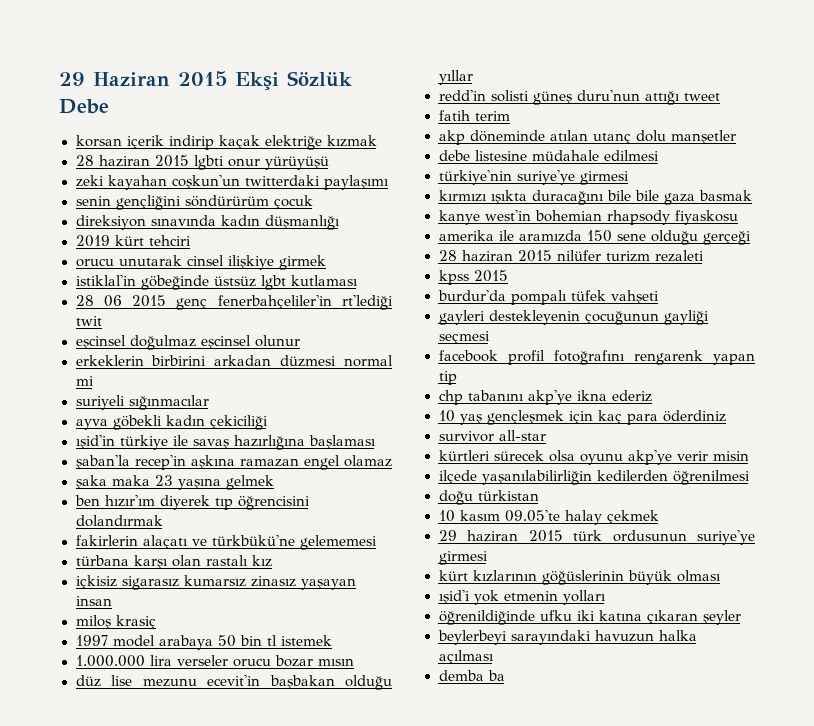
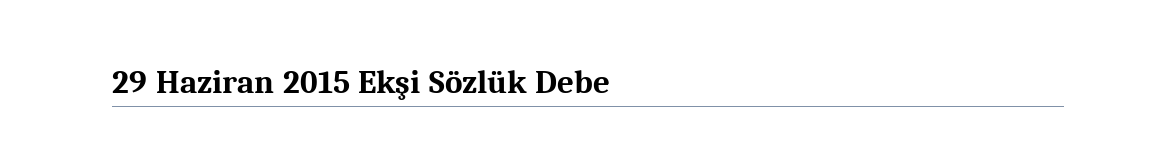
- korsan içerik indirip kaçak elektriğe kızmak
- 28 haziran 2015 lgbti onur yürüyüşü
- zeki kayahan coşkun'un twitterdaki paylaşımı
- senin gençliğini söndürürüm çocuk
- direksiyon sınavında kadın düşmanlığı
- 2019 kürt tehciri
- orucu unutarak cinsel ilişkiye girmek
- istiklal'in göbeğinde üstsüz lgbt kutlaması
- 28 06 2015 genç fenerbahçeliler'in rt'lediği twit
- eşcinsel doğulmaz eşcinsel olunur
- erkeklerin birbirini arkadan düzmesi normal mi
- suriyeli sığınmacılar
- ayva göbekli kadın çekiciliği
- ışid'in türkiye ile savaş hazırlığına başlaması
- şaban'la recep'in aşkına ramazan engel olamaz
- şaka maka 23 yaşına gelmek
- ben hızır'ım diyerek tıp öğrencisini dolandırmak
- fakirlerin alaçatı ve türkbükü'ne gelememesi
- türbana karşı olan rastalı kız
- içkisiz sigarasız kumarsız zinasız yaşayan insan
- miloş krasiç
- 1997 model arabaya 50 bin tl istemek
- 1.000.000 lira verseler orucu bozar mısın
- düz lise mezunu ecevit'in başbakan olduğu yıllar
- redd'in solisti güneş duru'nun attığı tweet
- fatih terim
- akp döneminde atılan utanç dolu manşetler
- debe listesine müdahale edilmesi
- türkiye'nin suriye'ye girmesi
- kırmızı ışıkta duracağını bile bile gaza basmak
- kanye west'in bohemian rhapsody fiyaskosu
- amerika ile aramızda 150 sene olduğu gerçeği
- 28 haziran 2015 nilüfer turizm rezaleti
- kpss 2015
- burdur'da pompalı tüfek vahşeti
- gayleri destekleyenin çocuğunun gayliği seçmesi
- facebook profil fotoğrafını rengarenk yapan tip
- chp tabanını akp'ye ikna ederiz
- 10 yaş gençleşmek için kaç para öderdiniz
- survivor all-star
- kürtleri sürecek olsa oyunu akp'ye verir misin
- ilçede yaşanılabilirliğin kedilerden öğrenilmesi
- doğu türkistan
- 10 kasım 09.05'te halay çekmek
- 29 haziran 2015 türk ordusunun suriye'ye girmesi
- kürt kızlarının göğüslerinin büyük olması
- ışid'i yok etmenin yolları
- öğrenildiğinde ufku iki katına çıkaran şeyler
- beylerbeyi sarayındaki havuzun halka açılması
- demba ba

